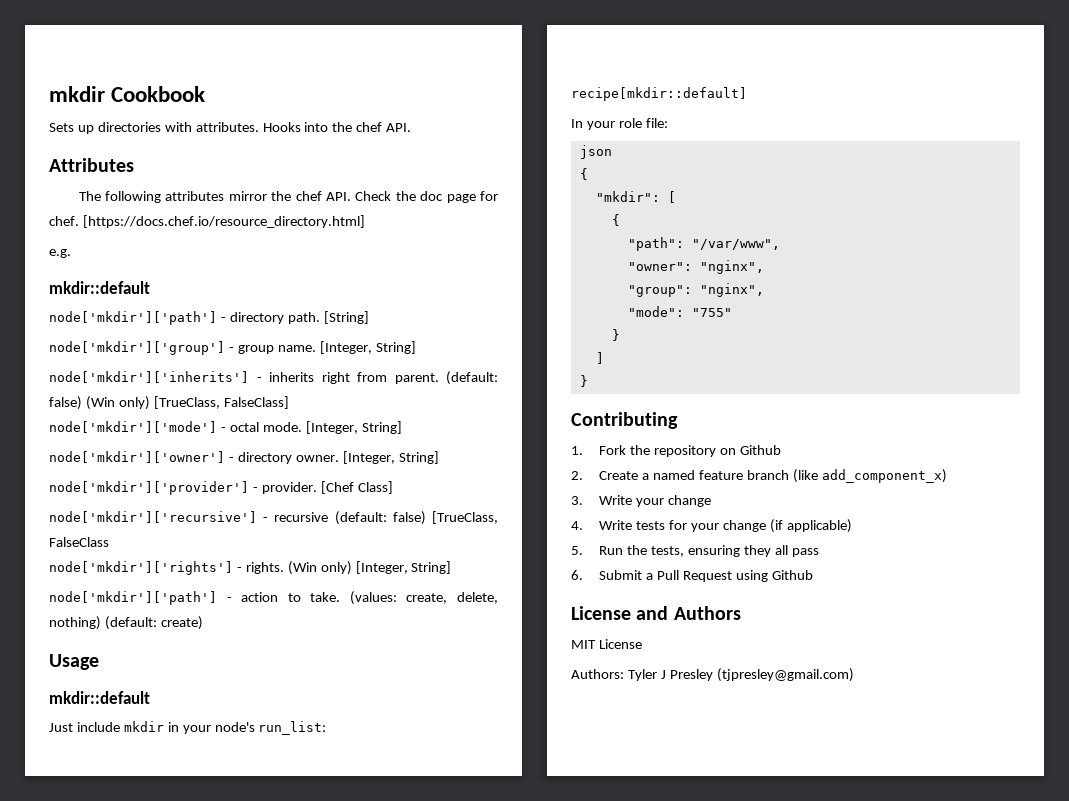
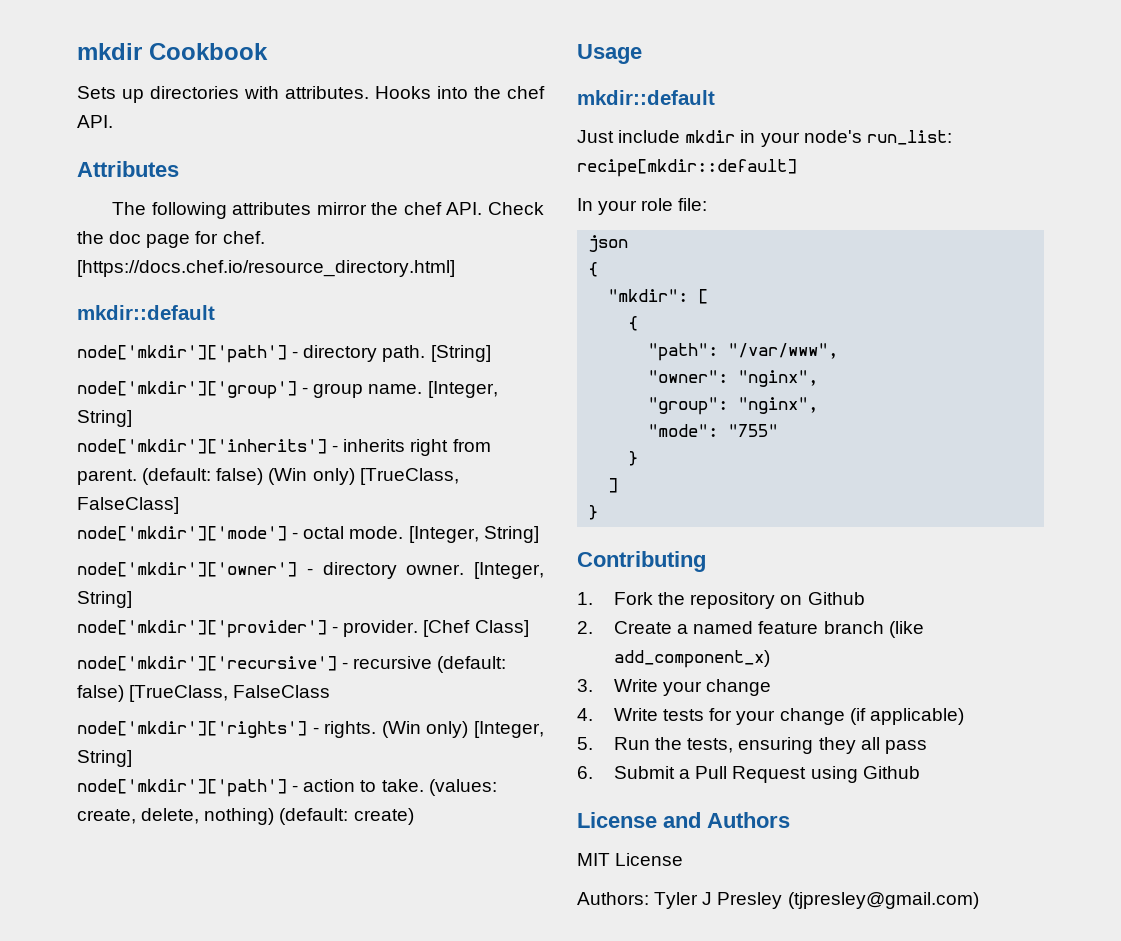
- e.g.

